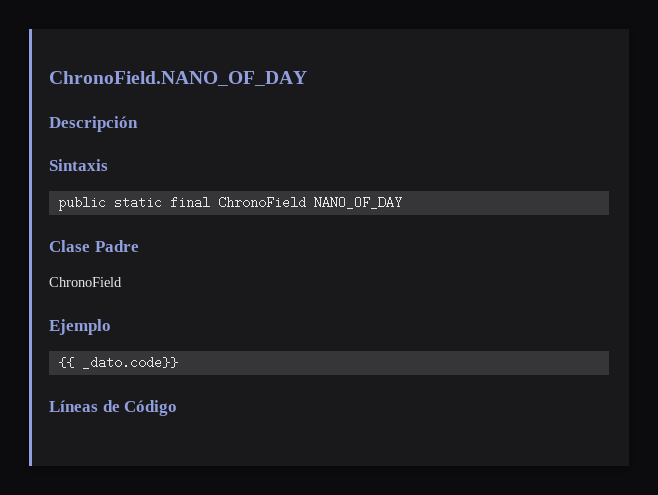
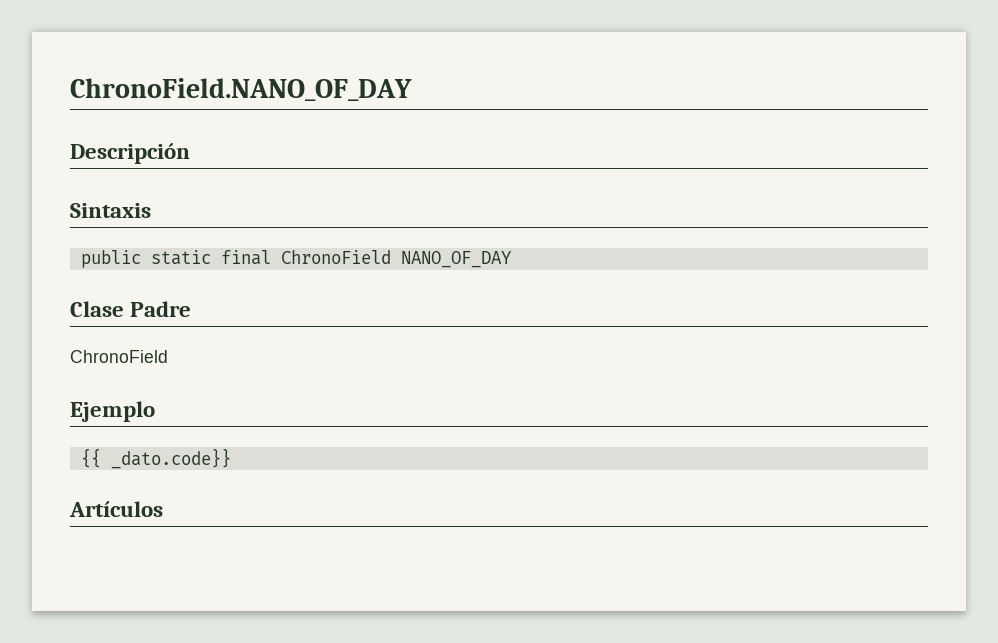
- Líneas de Código
+ Artículos

